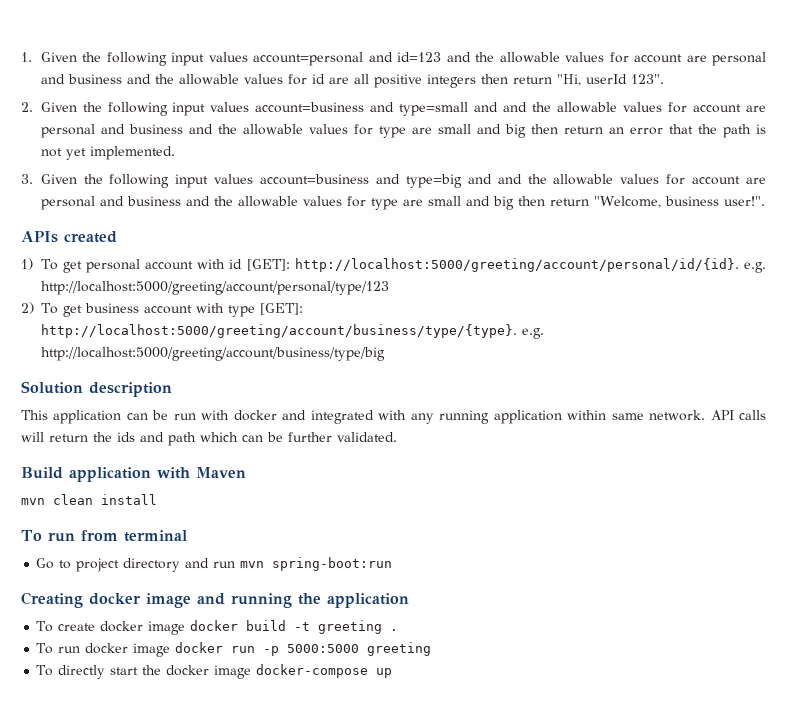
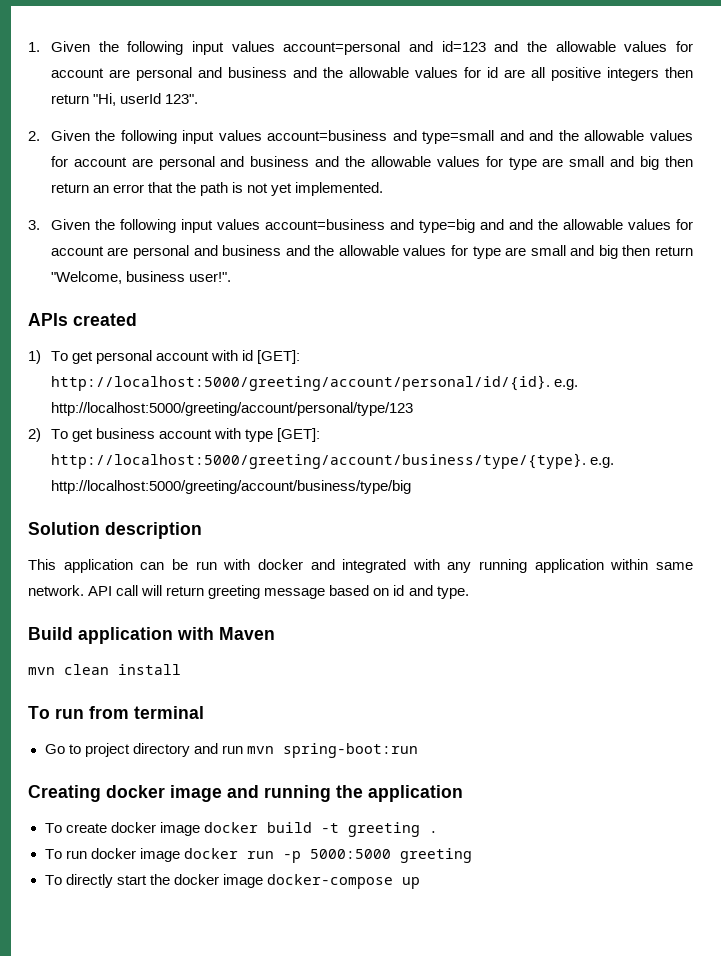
- API calls will return the ids and path which can be further validated.
+ API call will return greeting message based on id and type.

